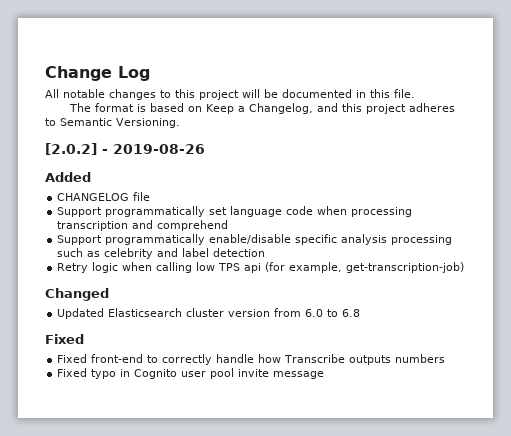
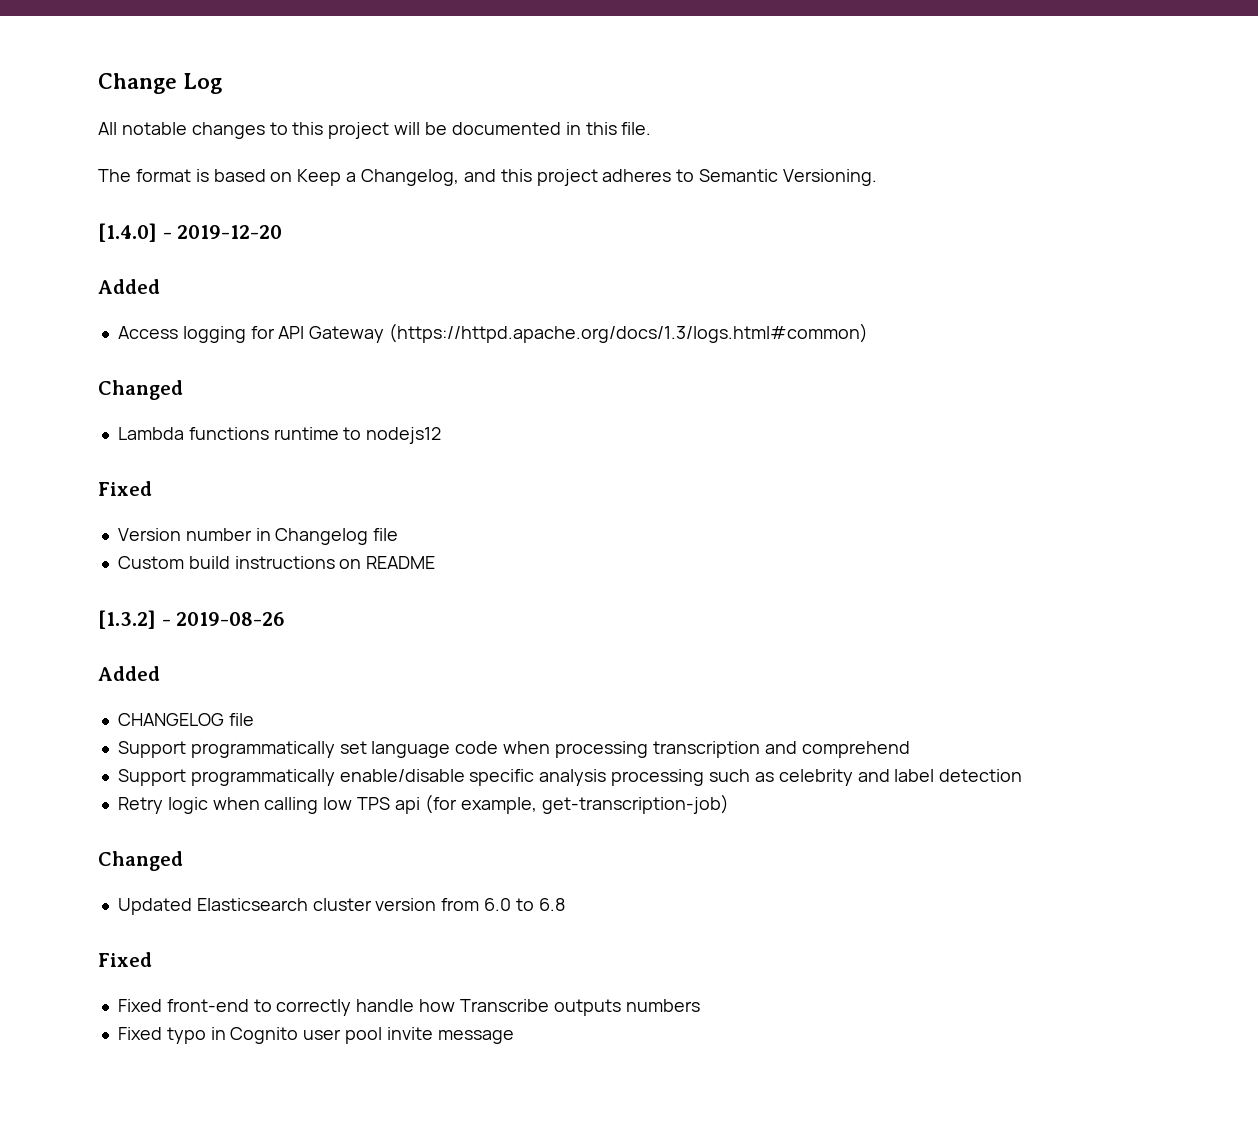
- [2.0.2] - 2019-08-26
+ [1.4.0] - 2019-12-20
+ Added
+ Access logging for API Gateway (https://httpd.apache.org/docs/1.3/logs.html#common)
+ Changed
+ Lambda functions runtime to nodejs12
+ Fixed
+ Version number in Changelog file
+ Custom build instructions on README
+ [1.3.2] - 2019-08-26

